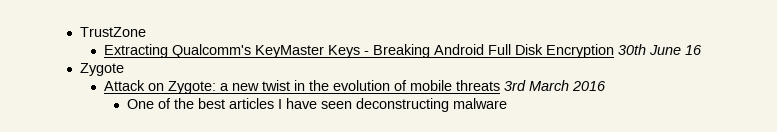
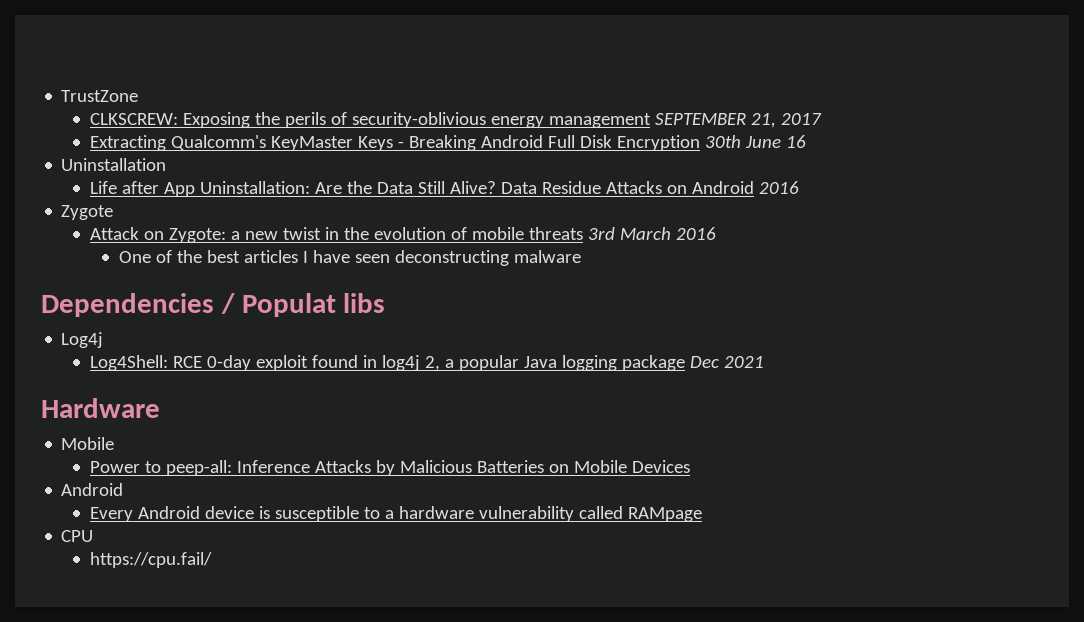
+ CLKSCREW: Exposing the perils of security-oblivious energy management SEPTEMBER 21, 2017
+ Uninstallation
+ Life after App Uninstallation: Are the Data Still Alive? Data Residue Attacks on Android 2016
+ Dependencies / Populat libs
+ Log4j
+ Log4Shell: RCE 0-day exploit found in log4j 2, a popular Java logging package Dec 2021
+ Hardware
+ Mobile
+ Power to peep-all: Inference Attacks by Malicious Batteries on Mobile Devices
+ Android
+ Every Android device is susceptible to a hardware vulnerability called RAMpage
+ CPU
+ https://cpu.fail/

